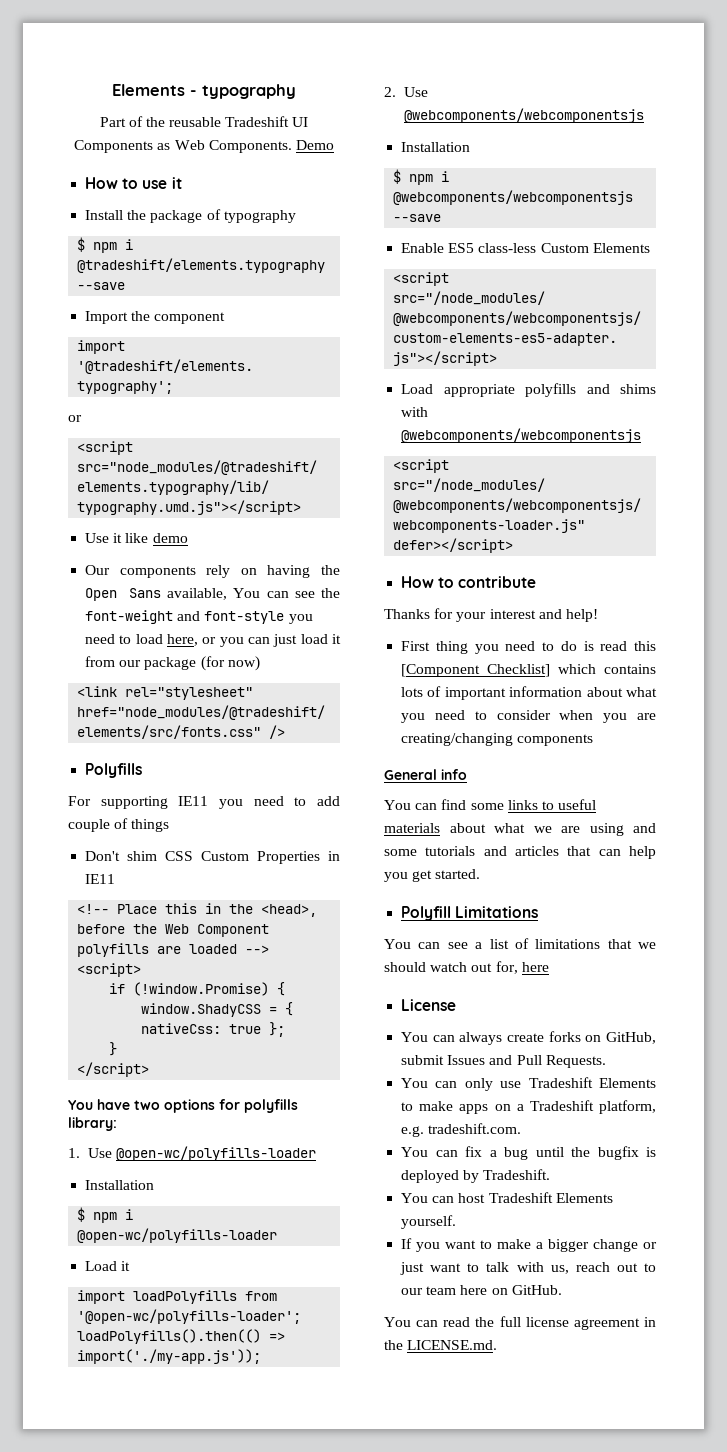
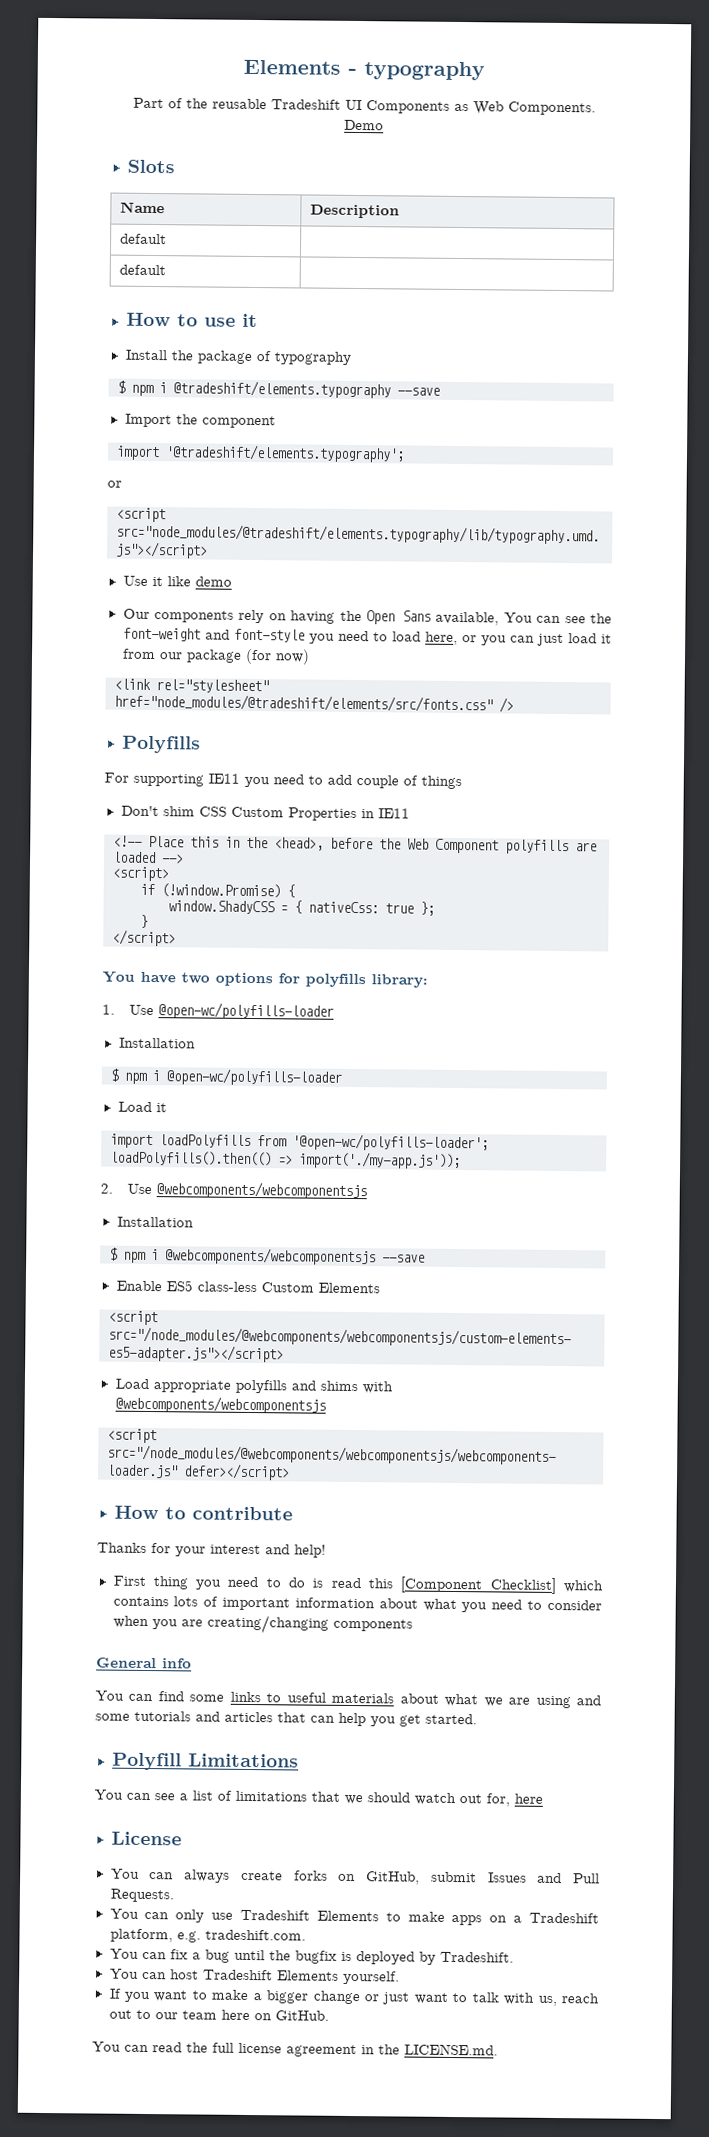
+ Slots
+ Name | Description
+ default |
+ default |

